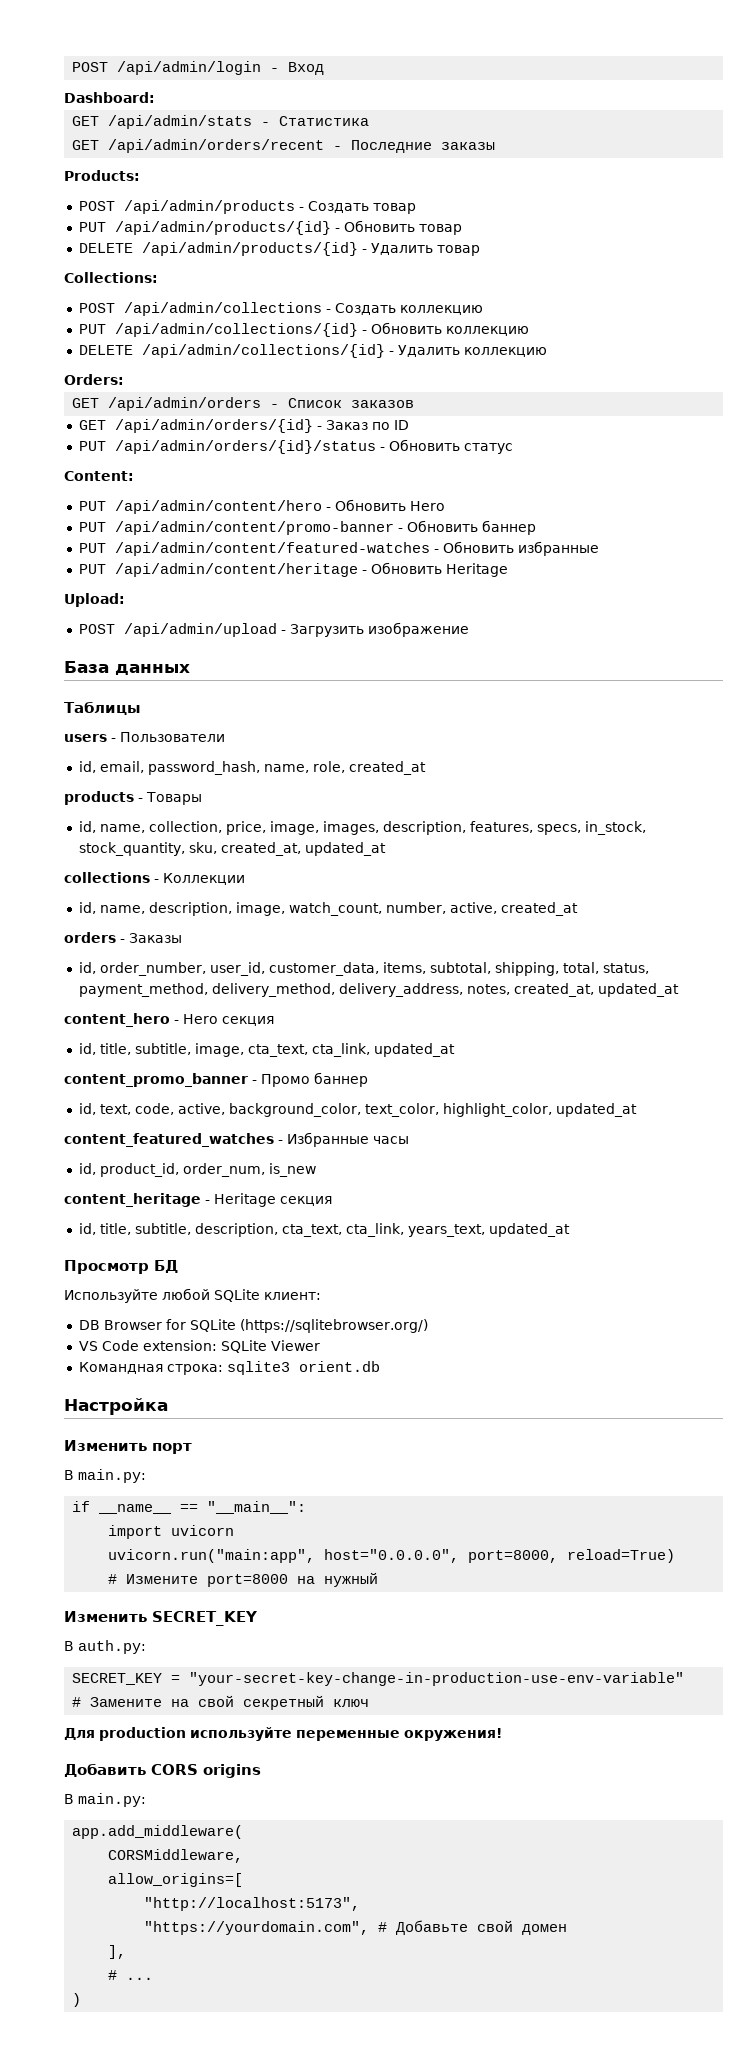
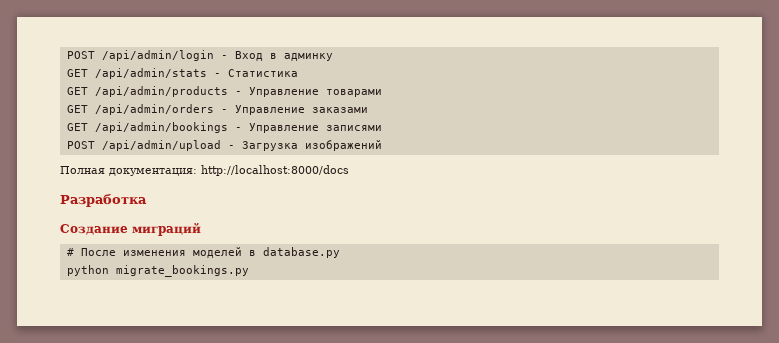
- POST /api/admin/login - Вход
- Dashboard:
+ POST /api/admin/login - Вход в админку
- GET /api/admin/orders/recent - Последние заказы
- Products:
- POST /api/admin/products - Создать товар
- PUT /api/admin/products/{id} - Обновить товар
- DELETE /api/admin/products/{id} - Удалить товар
- Collections:
- POST /api/admin/collections - Создать коллекцию
- PUT /api/admin/collections/{id} - Обновить коллекцию
- DELETE /api/admin/collections/{id} - Удалить коллекцию
- Orders:
+ GET /api/admin/products - Управление товарами
- GET /api/admin/orders - Список заказов
- GET /api/admin/orders/{id} - Заказ по ID
- PUT /api/admin/orders/{id}/status - Обновить статус
- Content:
- PUT /api/admin/content/hero - Обновить Hero
- PUT /api/admin/content/promo-banner - Обновить баннер
- PUT /api/admin/content/featured-watches - Обновить избранные
- PUT /api/admin/content/heritage - Обновить Heritage
- Upload:
- POST /api/admin/upload - Загрузить изображение
- База данных
- Таблицы
- users - Пользователи
- id, email, password_hash, name, role, created_at
- products - Товары
- id, name, collection, price, image, images, description, features, specs, in_stock, stock_quantity, sku, created_at, updated_at
- collections - Коллекции
- id, name, description, image, watch_count, number, active, created_at
- orders - Заказы
- id, order_number, user_id, customer_data, items, subtotal, shipping, total, status, payment_method, delivery_method, delivery_address, notes, created_at, updated_at
- content_hero - Hero секция
- id, title, subtitle, image, cta_text, cta_link, updated_at
- content_promo_banner - Промо баннер
- id, text, code, active, background_color, text_color, highlight_color, updated_at
- content_featured_watches - Избранные часы
- id, product_id, order_num, is_new
- content_heritage - Heritage секция
- id, title, subtitle, description, cta_text, cta_link, years_text, updated_at
- Просмотр БД
- Используйте любой SQLite клиент:
- DB Browser for SQLite (https://sqlitebrowser.org/)
- VS Code extension: SQLite Viewer
- Командная строка: sqlite3 orient.db
- Настройка
- Изменить порт
- В main.py:
- if __name__ == "__main__":
- import uvicorn
- uvicorn.run("main:app", host="0.0.0.0", port=8000, reload=True)
- # Измените port=8000 на нужный
- Изменить SECRET_KEY
- В auth.py:
- SECRET_KEY = "your-secret-key-change-in-production-use-env-variable"
- # Замените на свой секретный ключ
- Для production используйте переменные окружения!
- Добавить CORS origins
- В main.py:
- app.add_middleware(
- CORSMiddleware,
- allow_origins=[
- "http://localhost:5173",
- "https://yourdomain.com", # Добавьте свой домен
- ],
- # ...
- )
+ GET /api/admin/orders - Управление заказами
+ GET /api/admin/bookings - Управление записями
+ POST /api/admin/upload - Загрузка изображений
+ Полная документация: http://localhost:8000/docs
+ Разработка
+ Создание миграций
+ # После изменения моделей в database.py
+ python migrate_bookings.py

